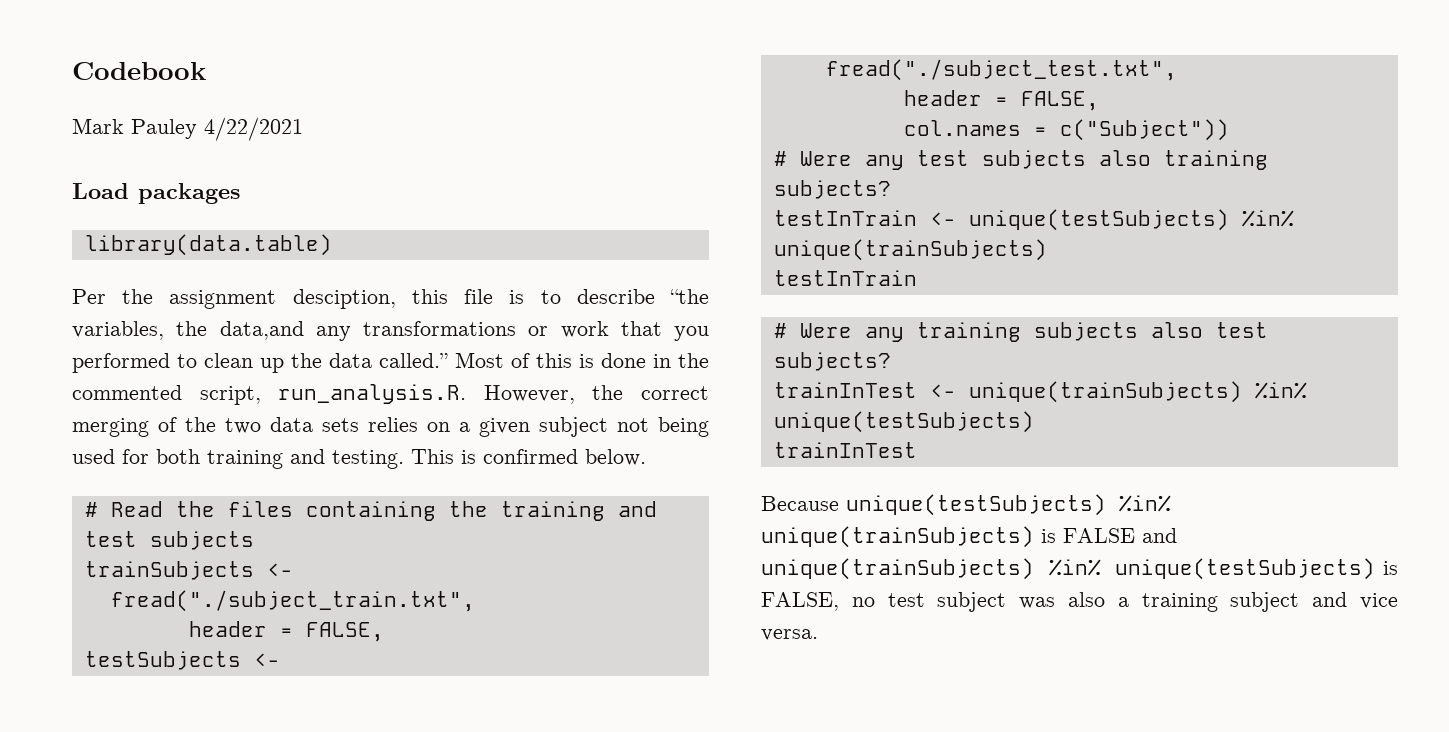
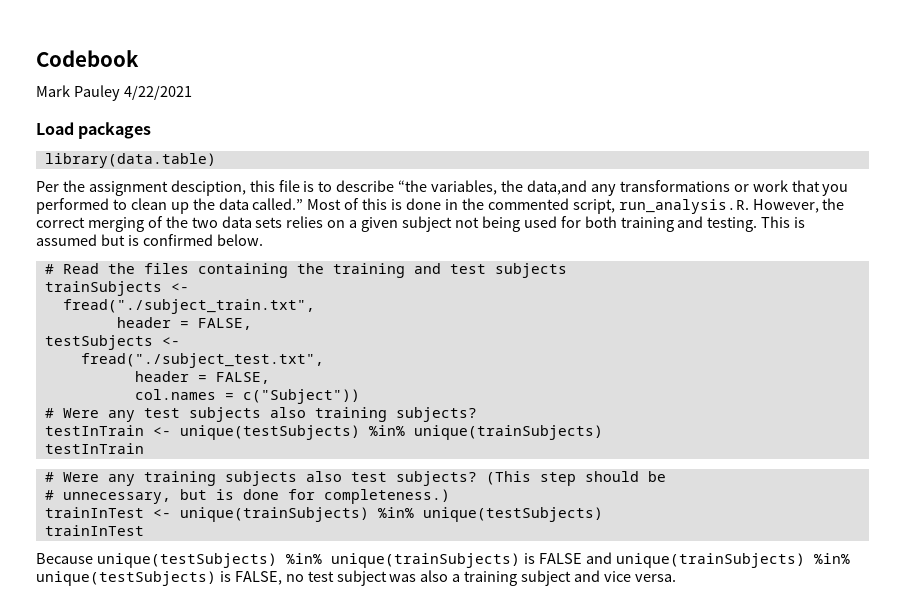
- This is confirmed below.
+ This is assumed but is confirmed below.
+ (This step should be
+ # unnecessary, but is done for completeness.)

